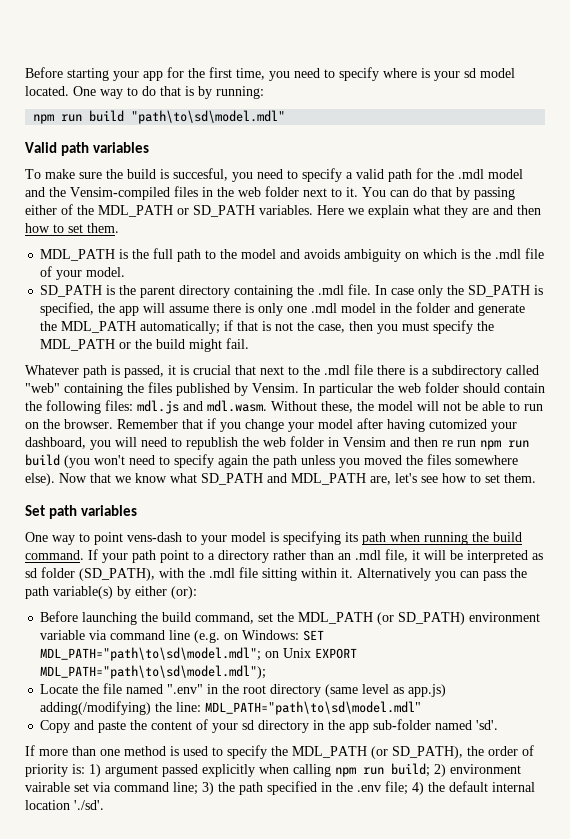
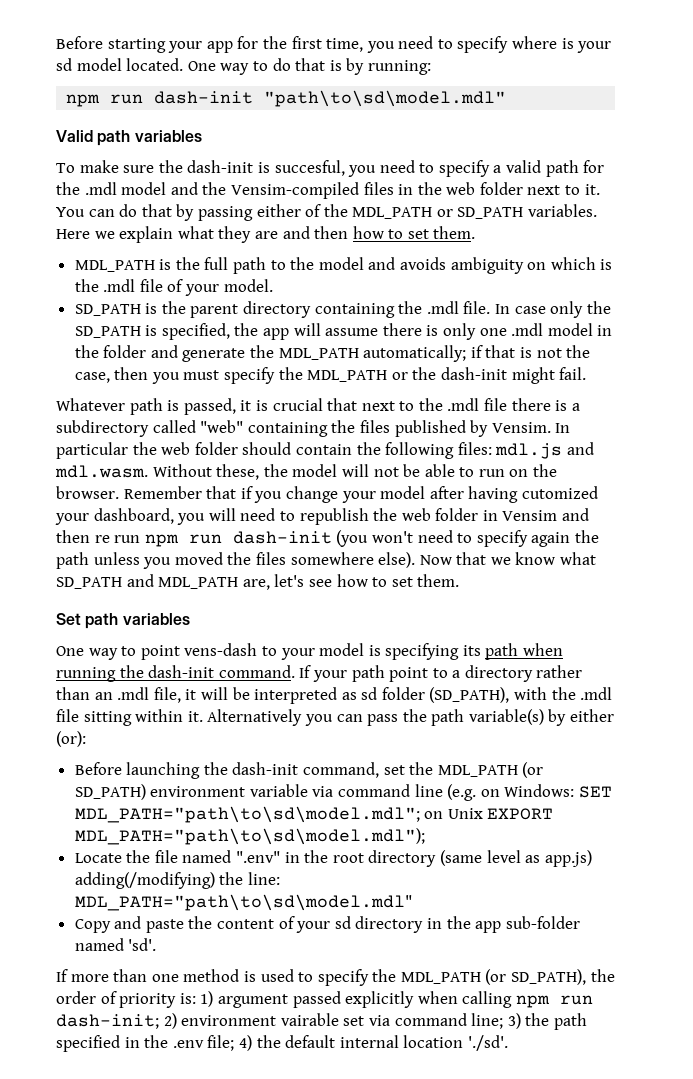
- npm run build "path\to\sd\model.mdl"
+ npm run dash-init "path\to\sd\model.mdl"
- To make sure the build is succesful, you need to specify a valid path for the .mdl model and the Vensim-compiled files in the web folder next to it.
+ To make sure the dash-init is succesful, you need to specify a valid path for the .mdl model and the Vensim-compiled files in the web folder next to it.
- In case only the SD_PATH is specified, the app will assume there is only one .mdl model in the folder and generate the MDL_PATH automatically; if that is not the case, then you must specify the MDL_PATH or the build might fail.
+ In case only the SD_PATH is specified, the app will assume there is only one .mdl model in the folder and generate the MDL_PATH automatically; if that is not the case, then you must specify the MDL_PATH or the dash-init might fail.
- Remember that if you change your model after having cutomized your dashboard, you will need to republish the web folder in Vensim and then re run npm run build (you won't need to specify again the path unless you moved the files somewhere else).
+ Remember that if you change your model after having cutomized your dashboard, you will need to republish the web folder in Vensim and then re run npm run dash-init (you won't need to specify again the path unless you moved the files somewhere else).
- One way to point vens-dash to your model is specifying its path when running the build command.
+ One way to point vens-dash to your model is specifying its path when running the dash-init command.
- Before launching the build command, set the MDL_PATH (or SD_PATH) environment variable via command line (e.g. on Windows: SET MDL_PATH="path\to\sd\model.mdl"; on Unix EXPORT MDL_PATH="path\to\sd\model.mdl");
+ Before launching the dash-init command, set the MDL_PATH (or SD_PATH) environment variable via command line (e.g. on Windows: SET MDL_PATH="path\to\sd\model.mdl"; on Unix EXPORT MDL_PATH="path\to\sd\model.mdl");
- If more than one method is used to specify the MDL_PATH (or SD_PATH), the order of priority is: 1) argument passed explicitly when calling npm run build; 2) environment vairable set via command line; 3) the path specified in the .env file; 4) the default internal location './sd'.
+ If more than one method is used to specify the MDL_PATH (or SD_PATH), the order of priority is: 1) argument passed explicitly when calling npm run dash-init; 2) environment vairable set via command line; 3) the path specified in the .env file; 4) the default internal location './sd'.

